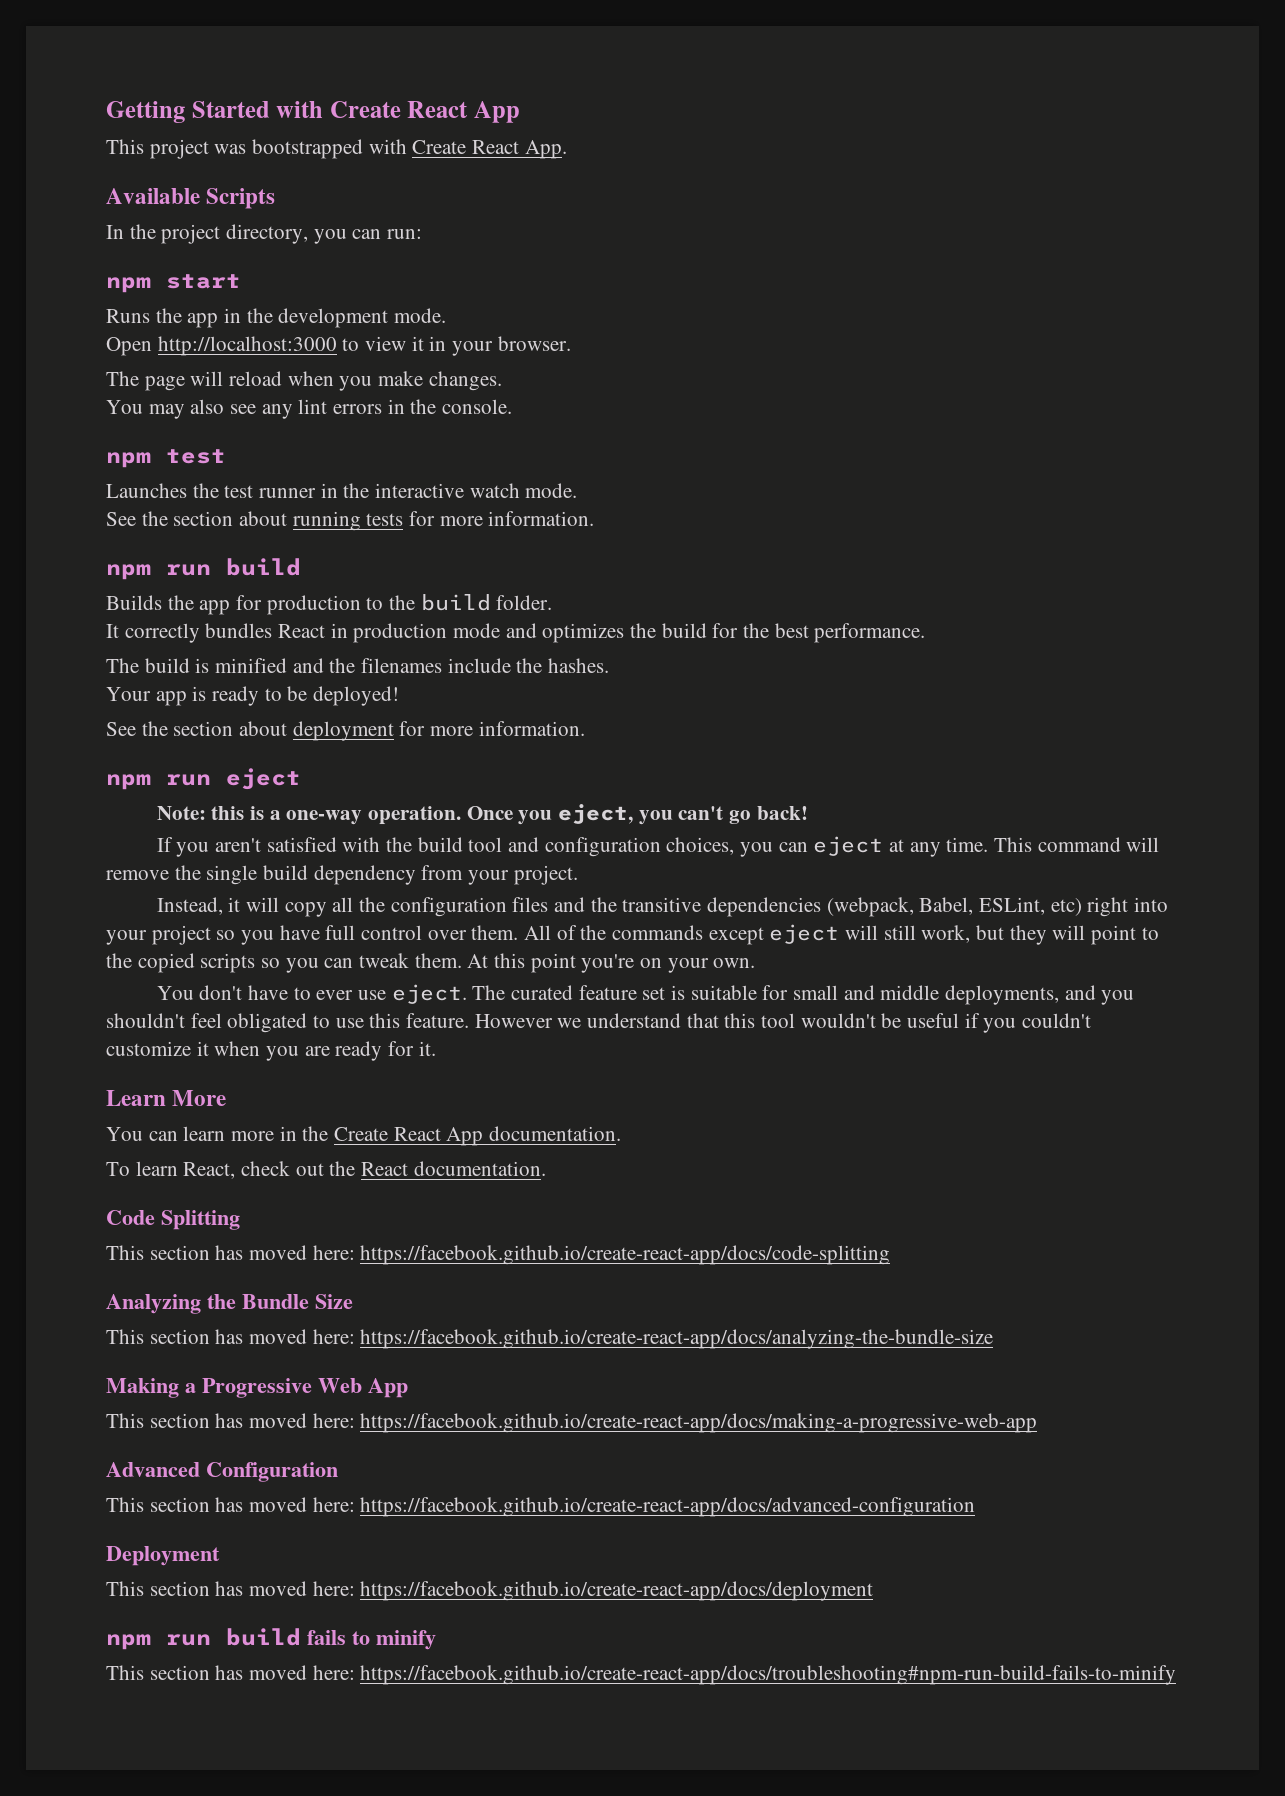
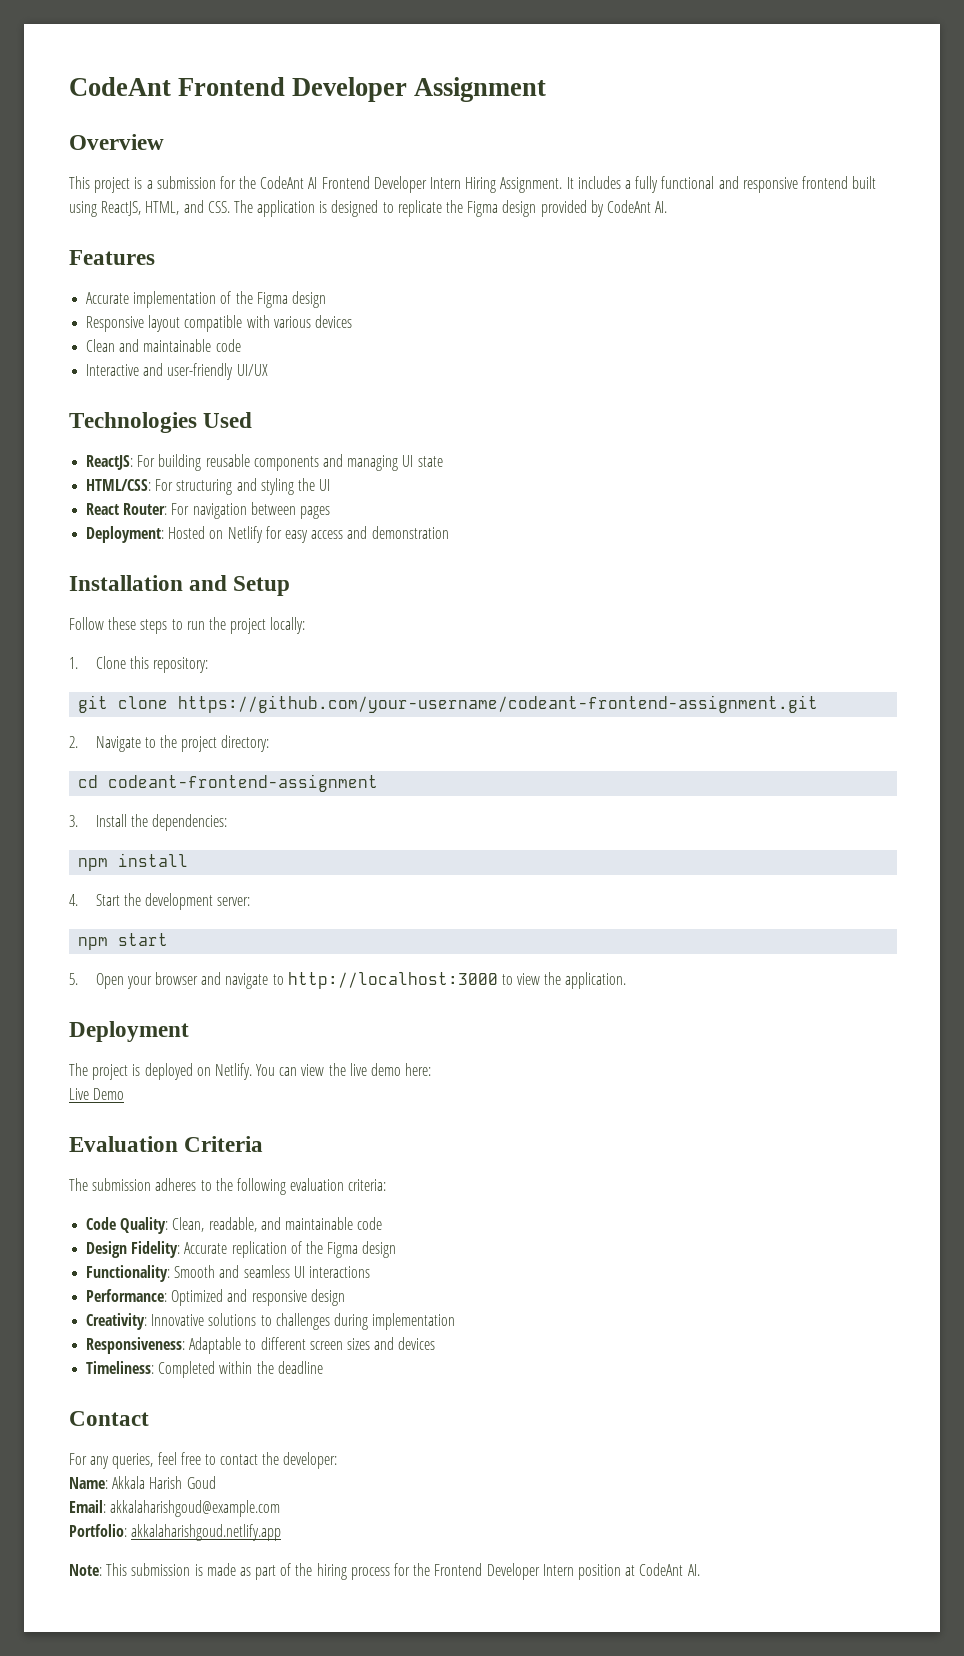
- Getting Started with Create React App
- This project was bootstrapped with Create React App.
- Available Scripts
- In the project directory, you can run:
+ CodeAnt Frontend Developer Assignment
+ Overview
+ This project is a submission for the CodeAnt AI Frontend Developer Intern Hiring Assignment. It includes a fully functional and responsive frontend built using ReactJS, HTML, and CSS. The application is designed to replicate the Figma design provided by CodeAnt AI.
+ Features
+ Accurate implementation of the Figma design
+ Responsive layout compatible with various devices
+ Clean and maintainable code
+ Interactive and user-friendly UI/UX
+ Technologies Used
+ ReactJS: For building reusable components and managing UI state
+ HTML/CSS: For structuring and styling the UI
+ React Router: For navigation between pages
+ Deployment: Hosted on Netlify for easy access and demonstration
+ Installation and Setup
+ Follow these steps to run the project locally:
+ 1. Clone this repository:
+ git clone https://github.com/your-username/codeant-frontend-assignment.git
+ 2. Navigate to the project directory:
+ cd codeant-frontend-assignment
+ 3. Install the dependencies:
+ npm install
+ 4. Start the development server:
  npm start
- Runs the app in the development mode.
- Open http://localhost:3000 to view it in your browser.
- The page will reload when you make changes.
- You may also see any lint errors in the console.
- npm test
- Launches the test runner in the interactive watch mode.
- See the section about running tests for more information.
- npm run build
- Builds the app for production to the build folder.
- It correctly bundles React in production mode and optimizes the build for the best performance.
- The build is minified and the filenames include the hashes.
- Your app is ready to be deployed!
- See the section about deployment for more information.
- npm run eject
- Note: this is a one-way operation. Once you eject, you can't go back!
- If you aren't satisfied with the build tool and configuration choices, you can eject at any time. This command will remove the single build dependency from your project.
- Instead, it will copy all the configuration files and the transitive dependencies (webpack, Babel, ESLint, etc) right into your project so you have full control over them. All of the commands except eject will still work, but they will point to the copied scripts so you can tweak them. At this point you're on your own.
- You don't have to ever use eject. The curated feature set is suitable for small and middle deployments, and you shouldn't feel obligated to use this feature. However we understand that this tool wouldn't be useful if you couldn't customize it when you are ready for it.
- Learn More
- You can learn more in the Create React App documentation.
- To learn React, check out the React documentation.
- Code Splitting
- This section has moved here: https://facebook.github.io/create-react-app/docs/code-splitting
- Analyzing the Bundle Size
- This section has moved here: https://facebook.github.io/create-react-app/docs/analyzing-the-bundle-size
- Making a Progressive Web App
- This section has moved here: https://facebook.github.io/create-react-app/docs/making-a-progressive-web-app
- Advanced Configuration
- This section has moved here: https://facebook.github.io/create-react-app/docs/advanced-configuration
+ 5. Open your browser and navigate to http://localhost:3000 to view the application.
  Deployment
- This section has moved here: https://facebook.github.io/create-react-app/docs/deployment
- npm run build fails to minify
- This section has moved here: https://facebook.github.io/create-react-app/docs/troubleshooting#npm-run-build-fails-to-minify
+ The project is deployed on Netlify. You can view the live demo here:
+ Live Demo
+ Evaluation Criteria
+ The submission adheres to the following evaluation criteria:
+ Code Quality: Clean, readable, and maintainable code
+ Design Fidelity: Accurate replication of the Figma design
+ Functionality: Smooth and seamless UI interactions
+ Performance: Optimized and responsive design
+ Creativity: Innovative solutions to challenges during implementation
+ Responsiveness: Adaptable to different screen sizes and devices
+ Timeliness: Completed within the deadline
+ Contact
+ For any queries, feel free to contact the developer:
+ Name: Akkala Harish Goud
+ Email: akkalaharishgoud@example.com
+ Portfolio: akkalaharishgoud.netlify.app
+ Note: This submission is made as part of the hiring process for the Frontend Developer Intern position at CodeAnt AI.

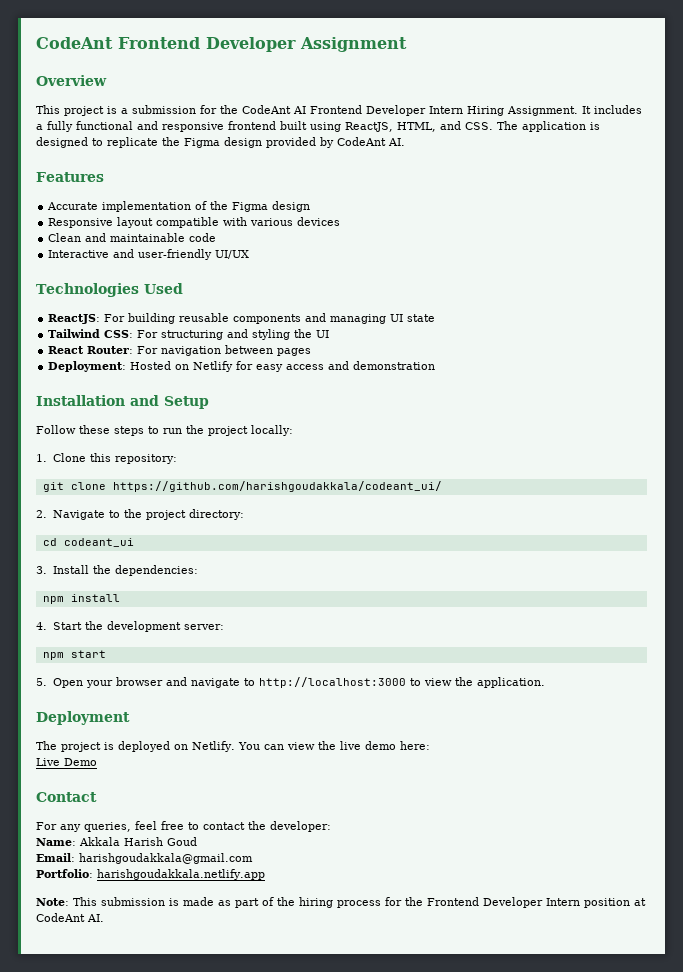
- HTML/CSS: For structuring and styling the UI
+ Tailwind CSS: For structuring and styling the UI
- git clone https://github.com/your-username/codeant-frontend-assignment.git
+ git clone https://github.com/harishgoudakkala/codeant_ui/
- cd codeant-frontend-assignment
+ cd codeant_ui
- Evaluation Criteria
- The submission adheres to the following evaluation criteria:
- Code Quality: Clean, readable, and maintainable code
- Design Fidelity: Accurate replication of the Figma design
- Functionality: Smooth and seamless UI interactions
- Performance: Optimized and responsive design
- Creativity: Innovative solutions to challenges during implementation
- Responsiveness: Adaptable to different screen sizes and devices
- Timeliness: Completed within the deadline
- Email: akkalaharishgoud@example.com
+ Email: harishgoudakkala@gmail.com
- Portfolio: akkalaharishgoud.netlify.app
+ Portfolio: harishgoudakkala.netlify.app

